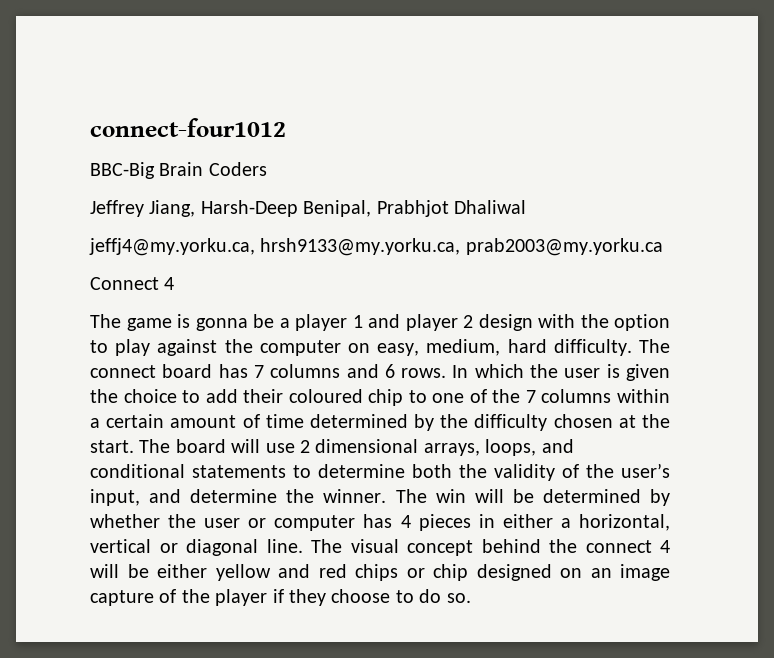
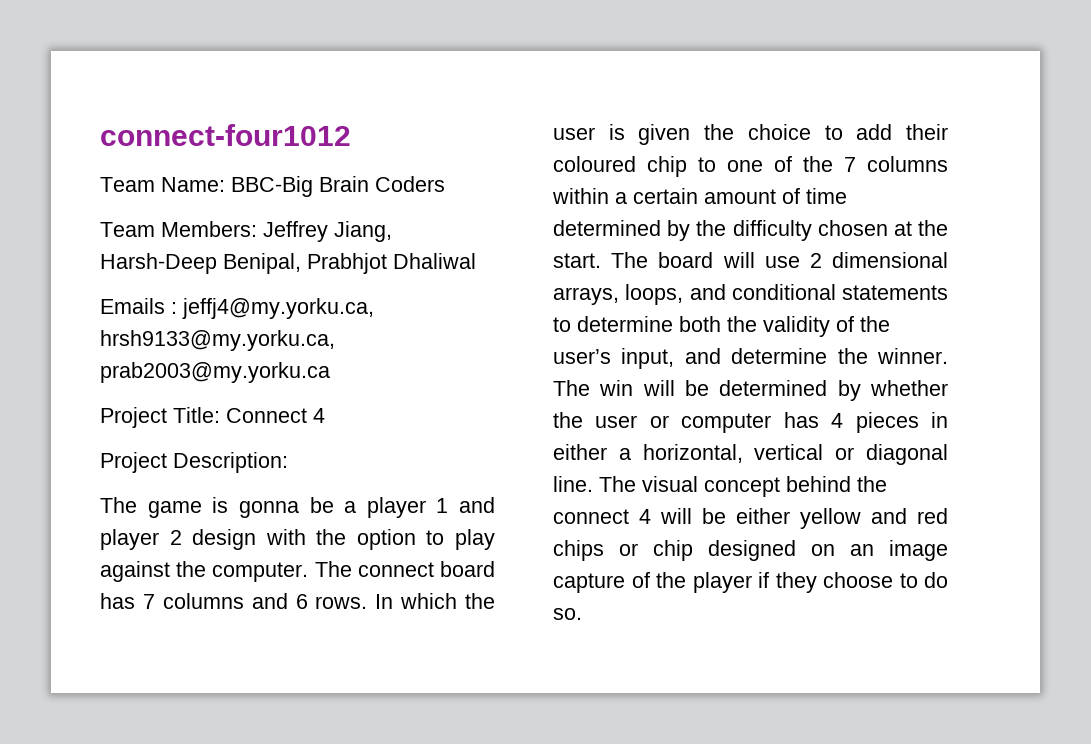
- BBC-Big Brain Coders
+ Team Name: BBC-Big Brain Coders
- Jeffrey Jiang, Harsh-Deep Benipal, Prabhjot Dhaliwal
+ Team Members: Jeffrey Jiang, Harsh-Deep Benipal, Prabhjot Dhaliwal
- jeffj4@my.yorku.ca, hrsh9133@my.yorku.ca, prab2003@my.yorku.ca
+ Emails : jeffj4@my.yorku.ca, hrsh9133@my.yorku.ca, prab2003@my.yorku.ca
- Connect 4
+ Project Title: Connect 4
+ Project Description:
- The game is gonna be a player 1 and player 2 design with the option to play against the computer on easy, medium, hard difficulty.
+ The game is gonna be a player 1 and player 2 design with the option to play against the computer.

